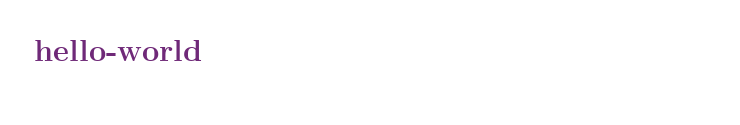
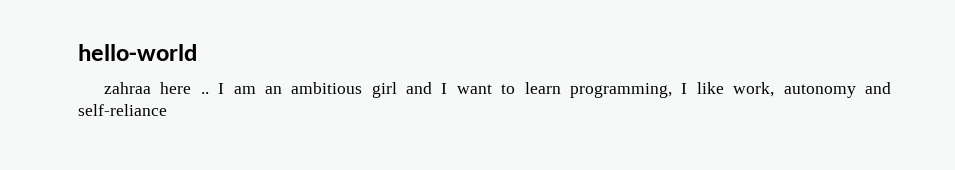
+ zahraa here .. I am an ambitious girl and I want to learn programming, I like work, autonomy and self-reliance

